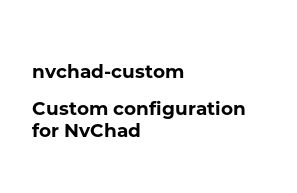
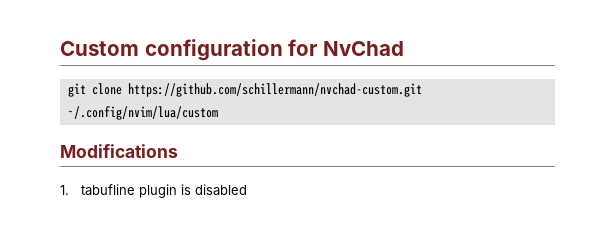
- nvchad-custom
+ git clone https://github.com/schillermann/nvchad-custom.git ~/.config/nvim/lua/custom
+ Modifications
+ 1. tabufline plugin is disabled

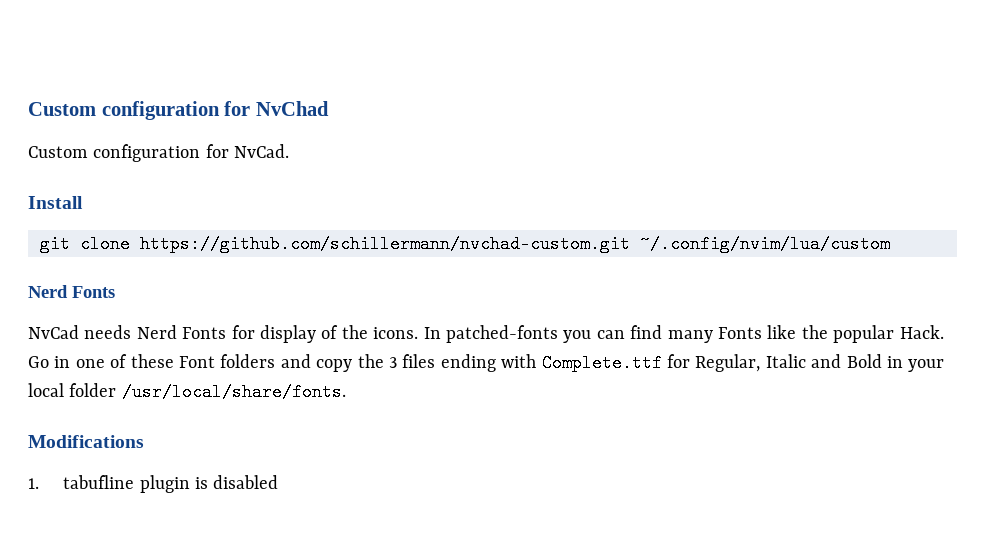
+ Custom configuration for NvCad.
+ Install
  git clone https://github.com/schillermann/nvchad-custom.git ~/.config/nvim/lua/custom
+ Nerd Fonts
+ NvCad needs Nerd Fonts for display of the icons. In patched-fonts you can find many Fonts like the popular Hack. Go in one of these Font folders and copy the 3 files ending with Complete.ttf for Regular, Italic and Bold in your local folder /usr/local/share/fonts.

